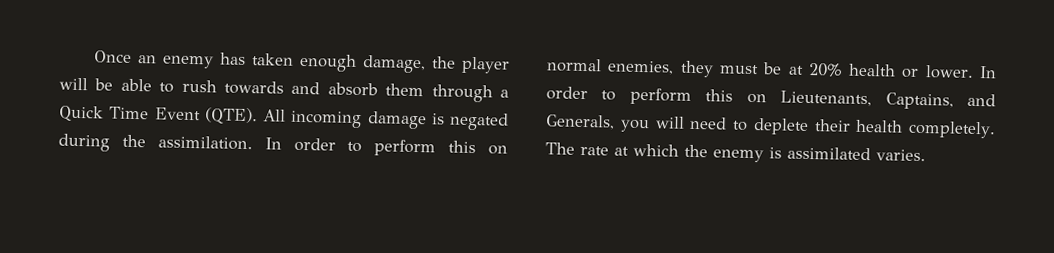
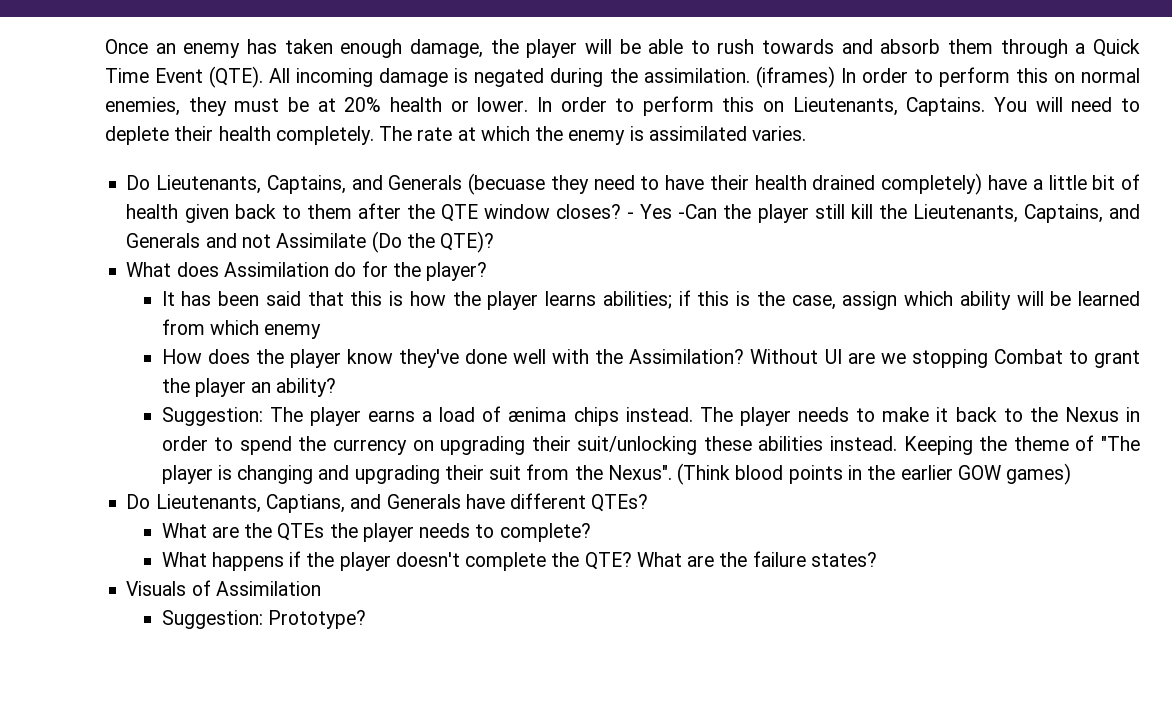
- In order to perform this on normal enemies, they must be at 20% health or lower.
+ (iframes) In order to perform this on normal enemies, they must be at 20% health or lower.
- In order to perform this on Lieutenants, Captains, and Generals, you will need to deplete their health completely.
+ In order to perform this on Lieutenants, Captains. You will need to deplete their health completely.
+ Do Lieutenants, Captains, and Generals (becuase they need to have their health drained completely) have a little bit of health given back to them after the QTE window closes? - Yes -Can the player still kill the Lieutenants, Captains, and Generals and not Assimilate (Do the QTE)?
+ What does Assimilation do for the player?
+ It has been said that this is how the player learns abilities; if this is the case, assign which ability will be learned from which enemy
+ How does the player know they've done well with the Assimilation? Without UI are we stopping Combat to grant the player an ability?
+ Suggestion: The player earns a load of ænima chips instead. The player needs to make it back to the Nexus in order to spend the currency on upgrading their suit/unlocking these abilities instead. Keeping the theme of "The player is changing and upgrading their suit from the Nexus". (Think blood points in the earlier GOW games)
+ Do Lieutenants, Captians, and Generals have different QTEs?
+ What are the QTEs the player needs to complete?
+ What happens if the player doesn't complete the QTE? What are the failure states?
+ Visuals of Assimilation
+ Suggestion: Prototype?

